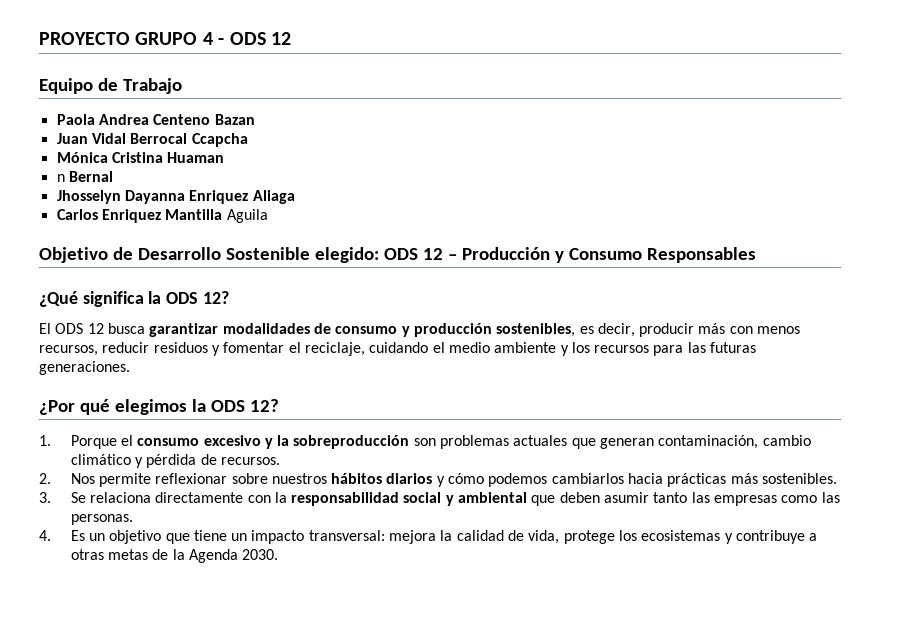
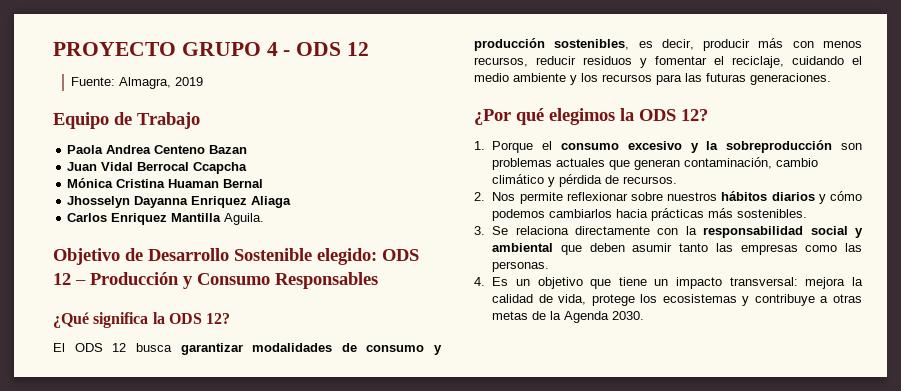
+ Fuente: Almagra, 2019
- Mónica Cristina Huaman
- n Bernal
+ Mónica Cristina Huaman Bernal
- Carlos Enriquez Mantilla Aguila
+ Carlos Enriquez Mantilla Aguila.

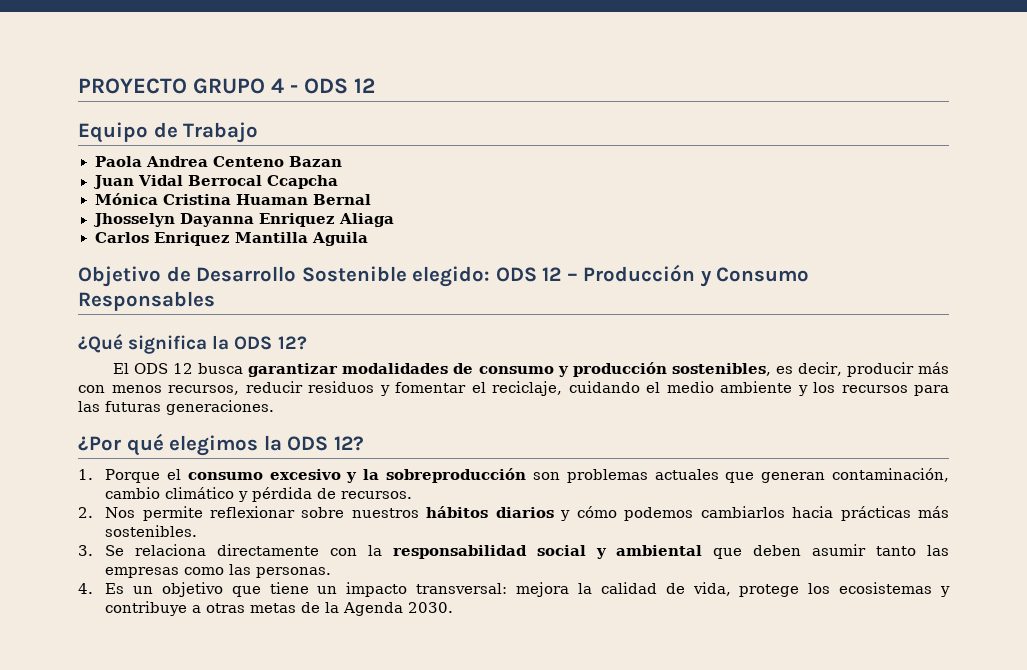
- Fuente: Almagra, 2019
- Carlos Enriquez Mantilla Aguila.
+ Carlos Enriquez Mantilla Aguila

